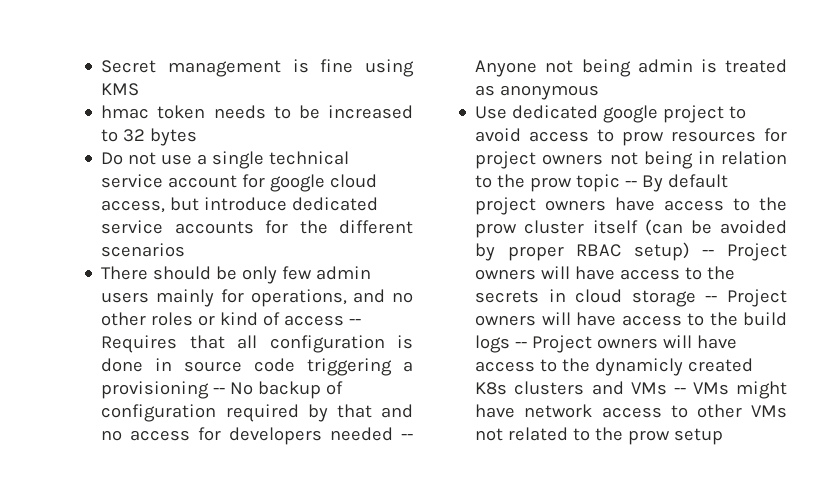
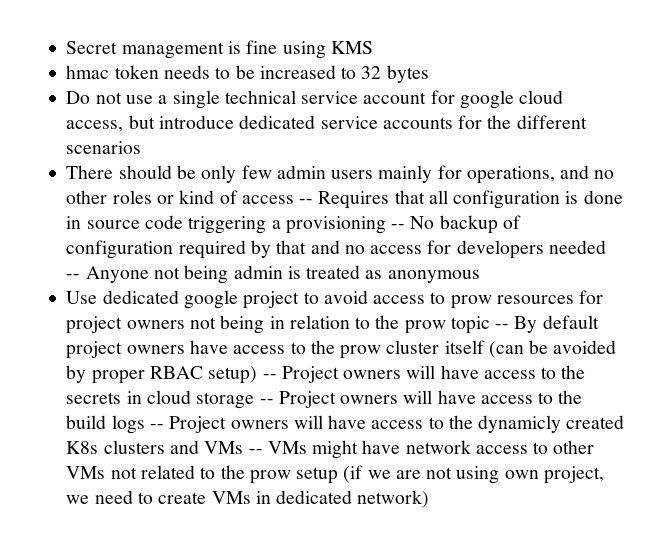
- Use dedicated google project to avoid access to prow resources for project owners not being in relation to the prow topic -- By default project owners have access to the prow cluster itself (can be avoided by proper RBAC setup) -- Project owners will have access to the secrets in cloud storage -- Project owners will have access to the build logs -- Project owners will have access to the dynamicly created K8s clusters and VMs -- VMs might have network access to other VMs not related to the prow setup
+ Use dedicated google project to avoid access to prow resources for project owners not being in relation to the prow topic -- By default project owners have access to the prow cluster itself (can be avoided by proper RBAC setup) -- Project owners will have access to the secrets in cloud storage -- Project owners will have access to the build logs -- Project owners will have access to the dynamicly created K8s clusters and VMs -- VMs might have network access to other VMs not related to the prow setup (if we are not using own project, we need to create VMs in dedicated network)

